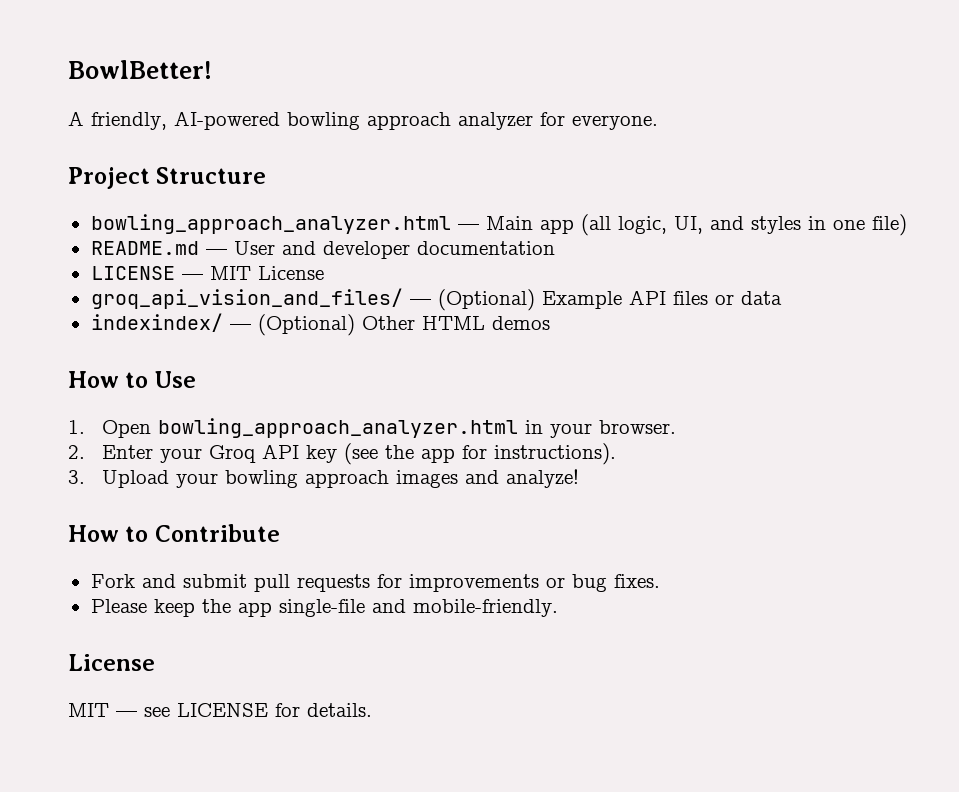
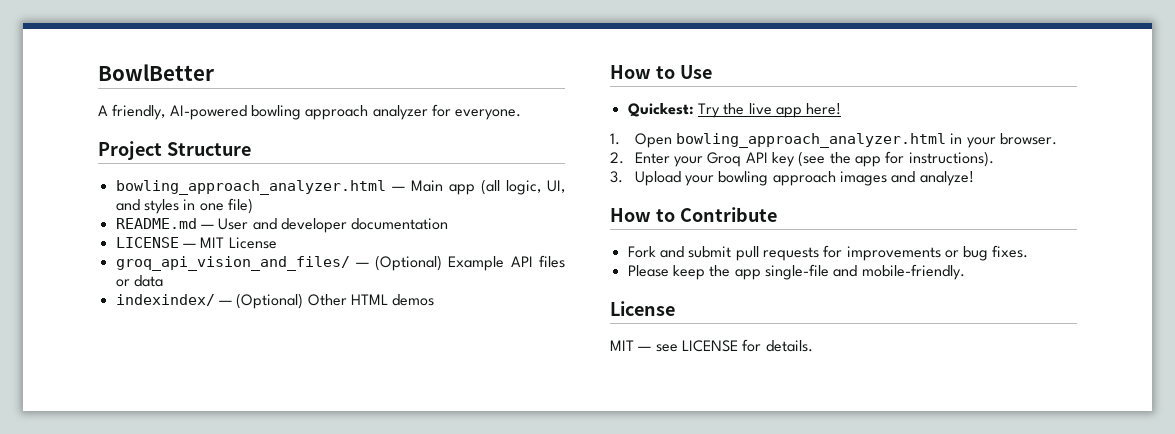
- BowlBetter!
+ BowlBetter
+ Quickest: Try the live app here!

